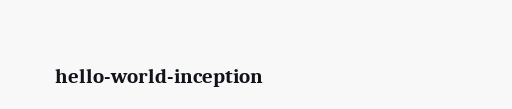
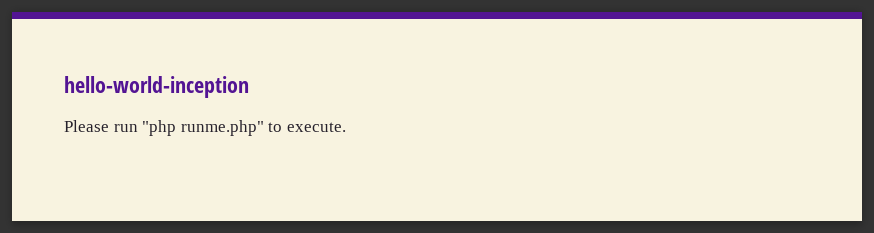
+ Please run "php runme.php" to execute.

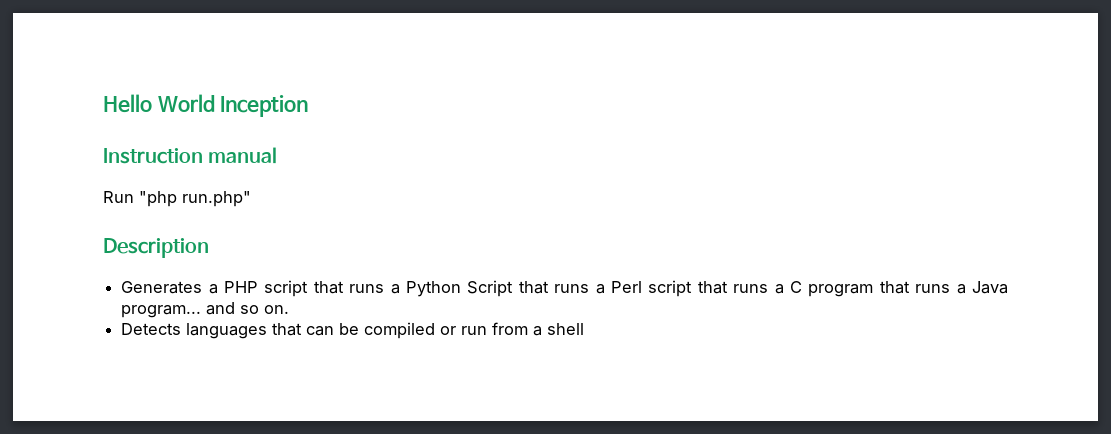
- hello-world-inception
- Please run "php runme.php" to execute.
+ Hello World Inception
+ Instruction manual
+ Run "php run.php"
+ Description
+ Generates a PHP script that runs a Python Script that runs a Perl script that runs a C program that runs a Java program... and so on.
+ Detects languages that can be compiled or run from a shell

